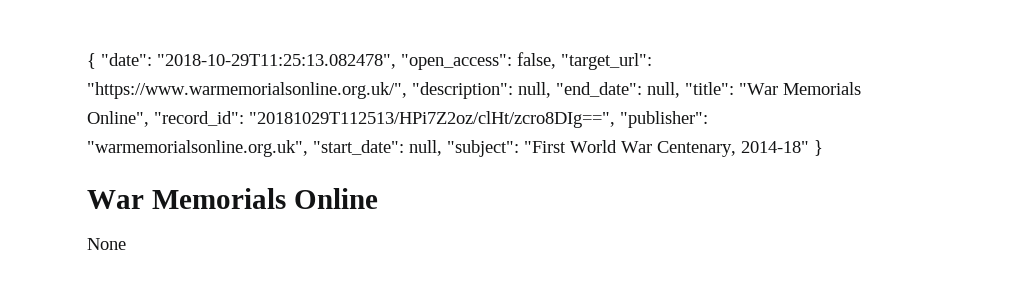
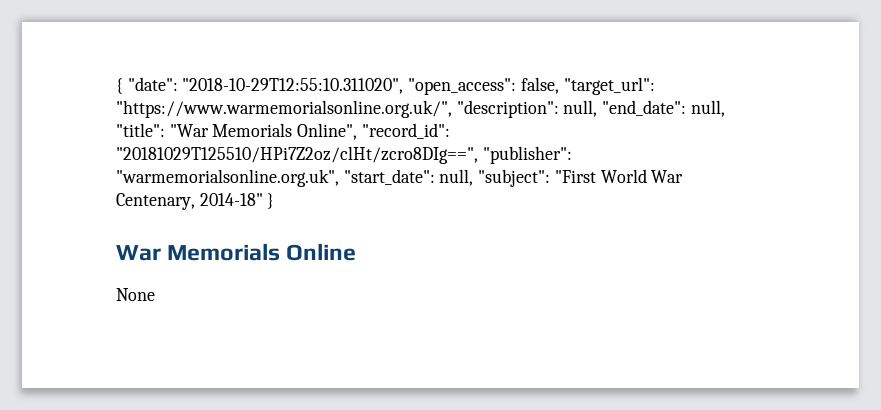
- { "date": "2018-10-29T11:25:13.082478", "open_access": false, "target_url": "https://www.warmemorialsonline.org.uk/", "description": null, "end_date": null, "title": "War Memorials Online", "record_id": "20181029T112513/HPi7Z2oz/clHt/zcro8DIg==", "publisher": "warmemorialsonline.org.uk", "start_date": null, "subject": "First World War Centenary, 2014-18" }
+ { "date": "2018-10-29T12:55:10.311020", "open_access": false, "target_url": "https://www.warmemorialsonline.org.uk/", "description": null, "end_date": null, "title": "War Memorials Online", "record_id": "20181029T125510/HPi7Z2oz/clHt/zcro8DIg==", "publisher": "warmemorialsonline.org.uk", "start_date": null, "subject": "First World War Centenary, 2014-18" }

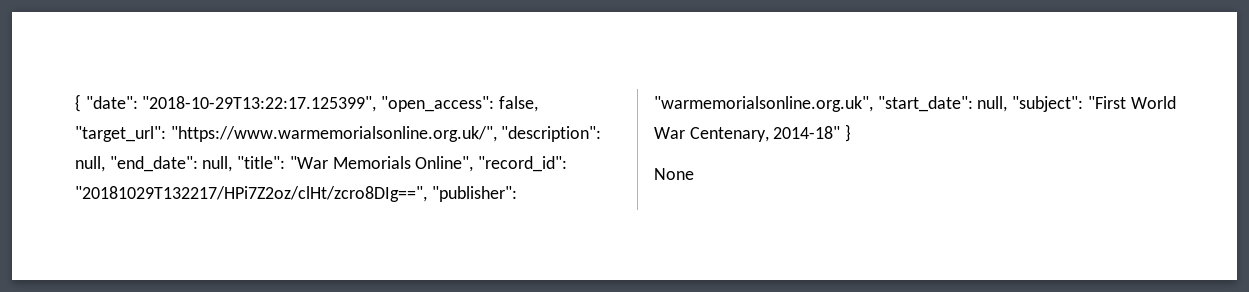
- { "date": "2018-10-29T12:55:10.311020", "open_access": false, "target_url": "https://www.warmemorialsonline.org.uk/", "description": null, "end_date": null, "title": "War Memorials Online", "record_id": "20181029T125510/HPi7Z2oz/clHt/zcro8DIg==", "publisher": "warmemorialsonline.org.uk", "start_date": null, "subject": "First World War Centenary, 2014-18" }
+ { "date": "2018-10-29T13:22:17.125399", "open_access": false, "target_url": "https://www.warmemorialsonline.org.uk/", "description": null, "end_date": null, "title": "War Memorials Online", "record_id": "20181029T132217/HPi7Z2oz/clHt/zcro8DIg==", "publisher": "warmemorialsonline.org.uk", "start_date": null, "subject": "First World War Centenary, 2014-18" }
- War Memorials Online

